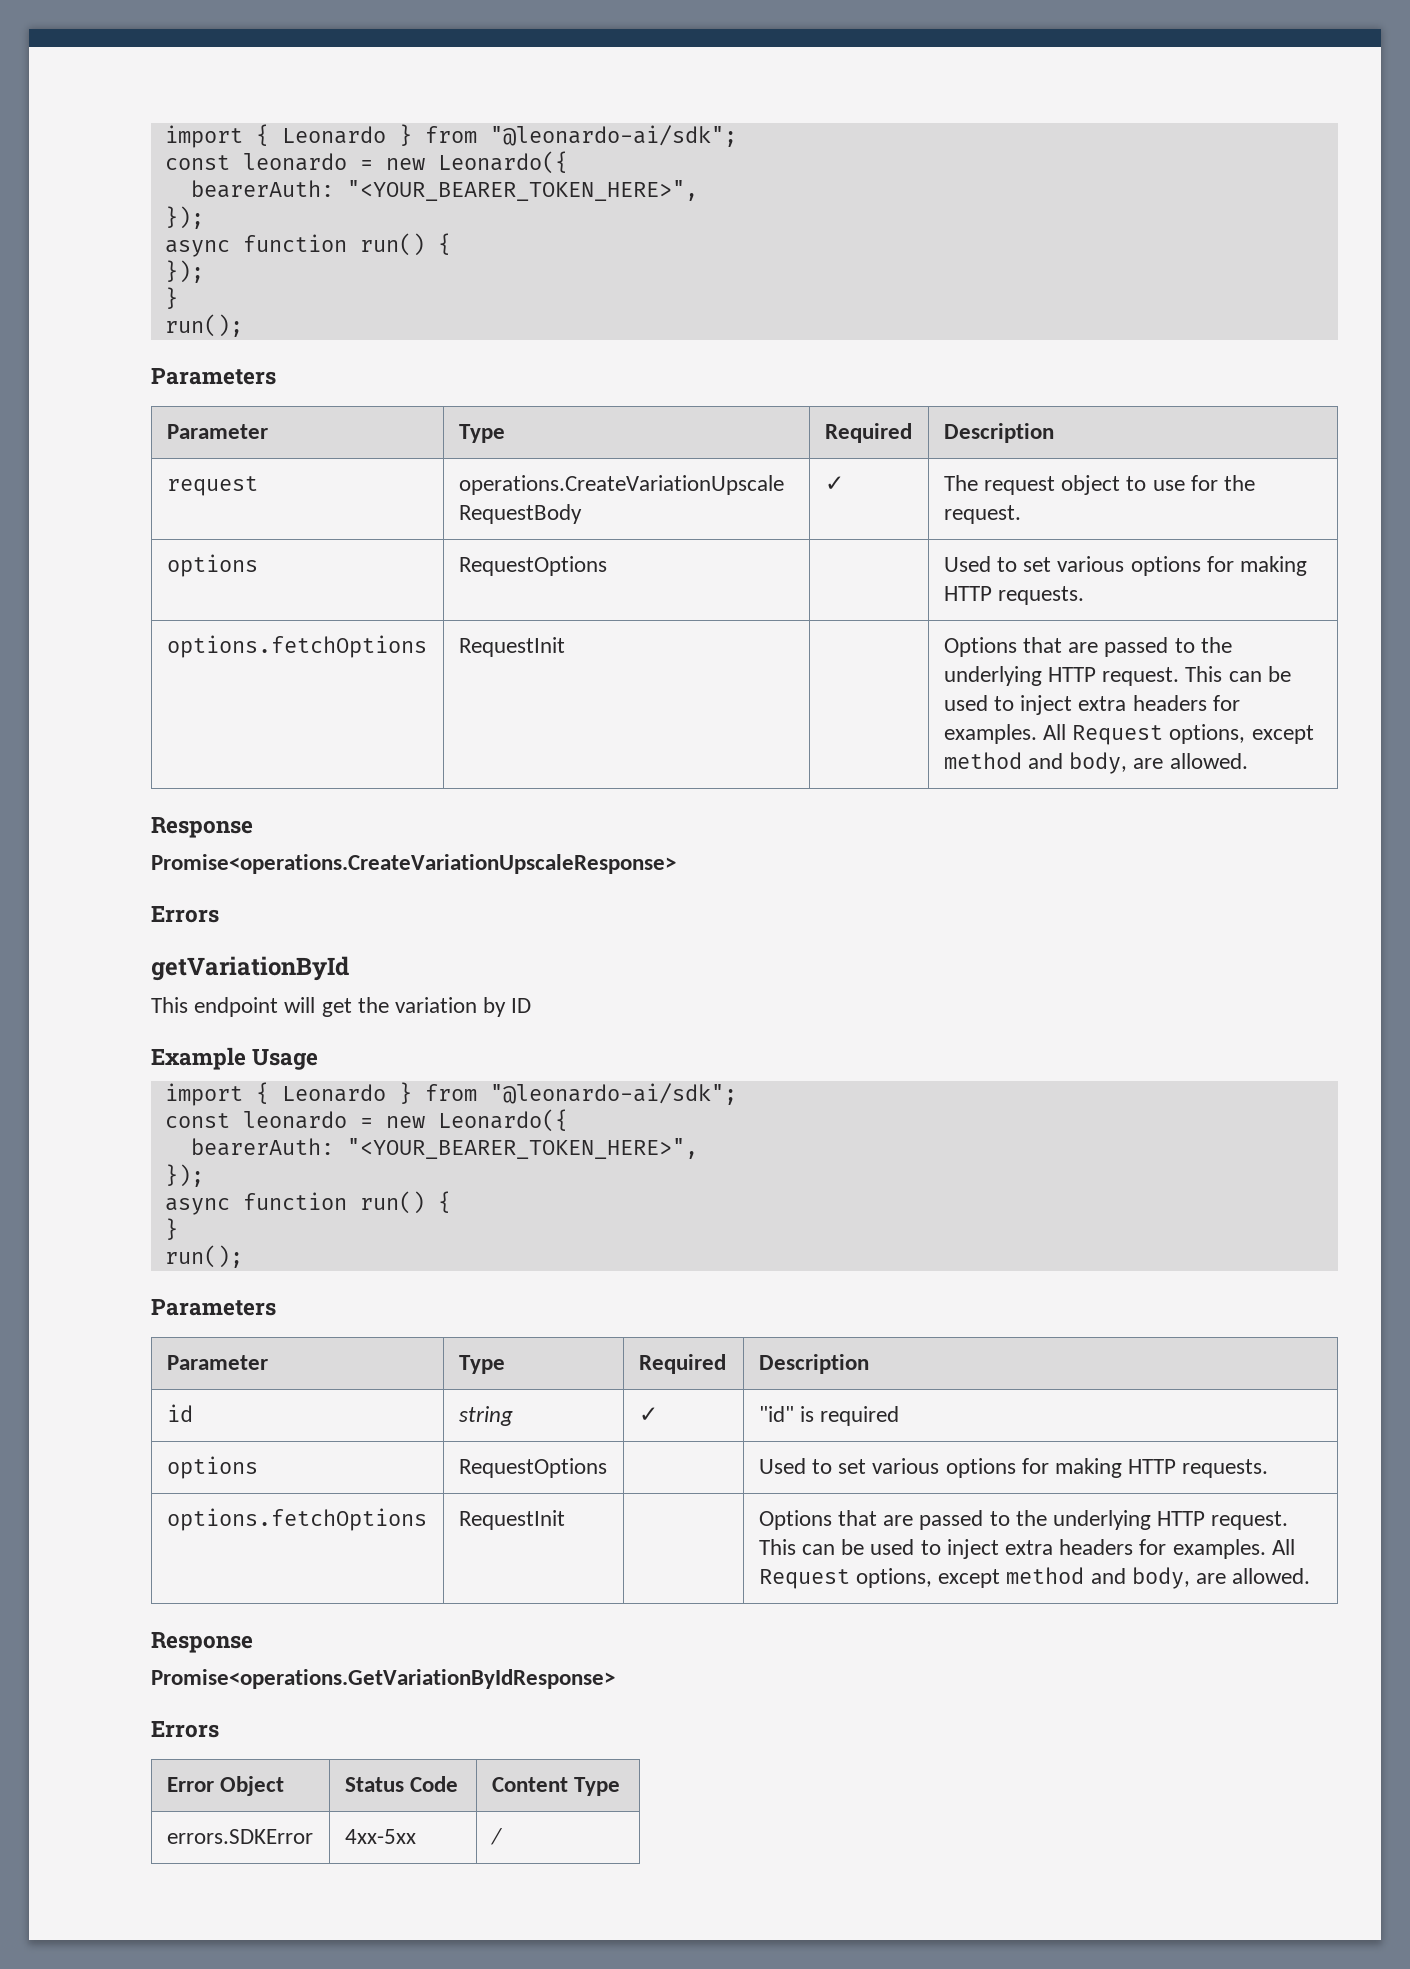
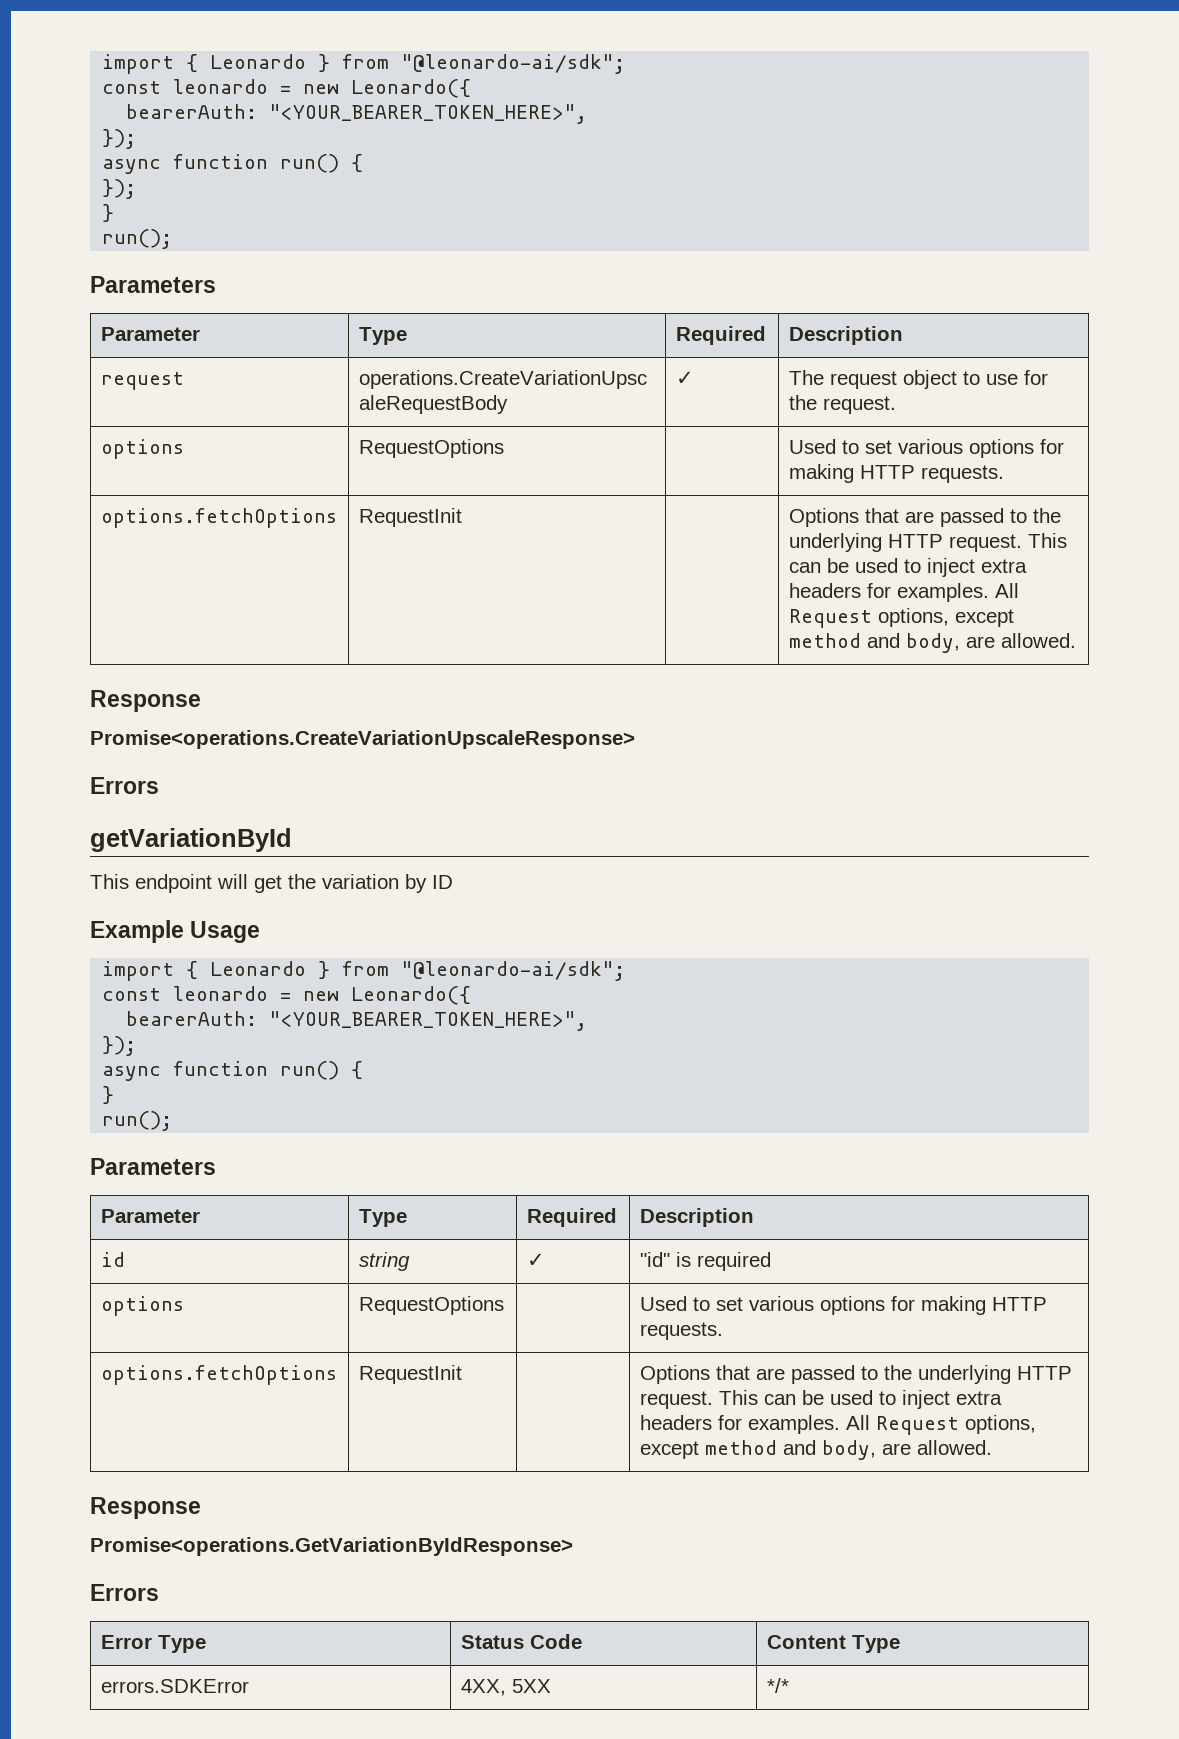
- Error Object | Status Code | Content Type
+ Error Type | Status Code | Content Type
- errors.SDKError | 4xx-5xx | /
+ errors.SDKError | 4XX, 5XX | */*

